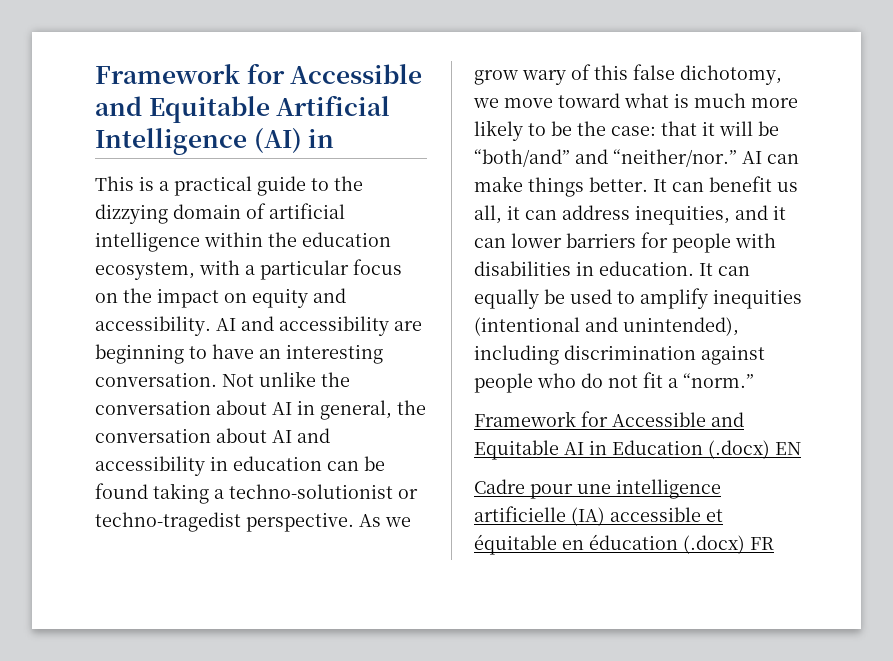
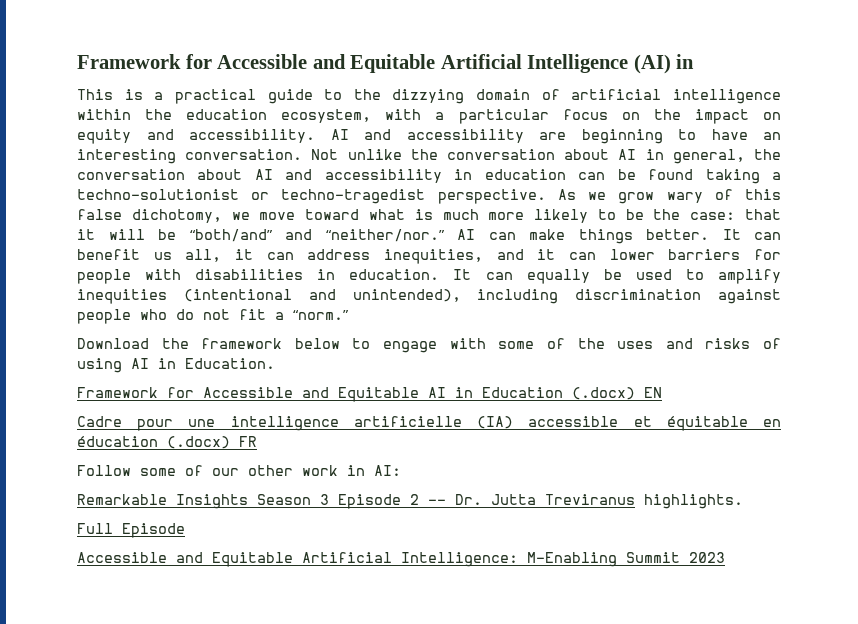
+ Download the framework below to engage with some of the uses and risks of using AI in Education.
+ Follow some of our other work in AI:
+ Remarkable Insights Season 3 Episode 2 -- Dr. Jutta Treviranus highlights.
+ Full Episode
+ Accessible and Equitable Artificial Intelligence: M-Enabling Summit 2023

